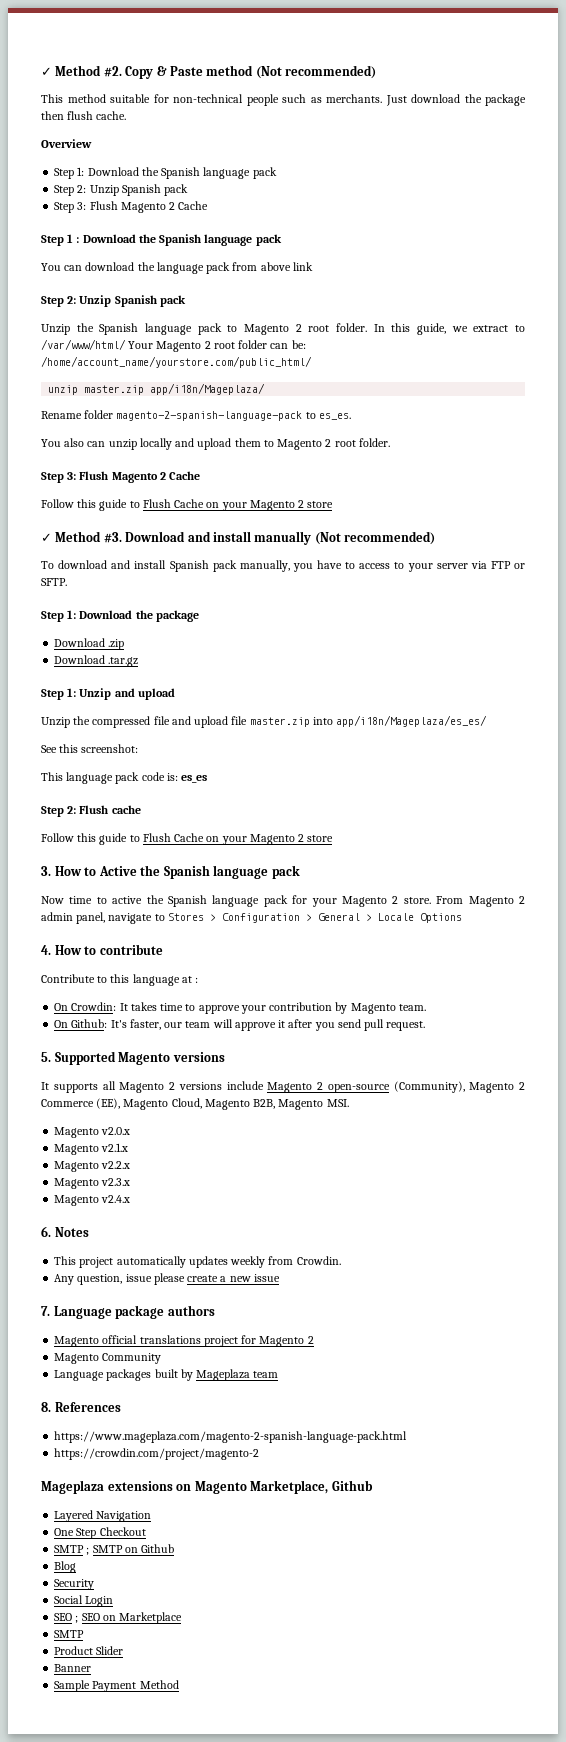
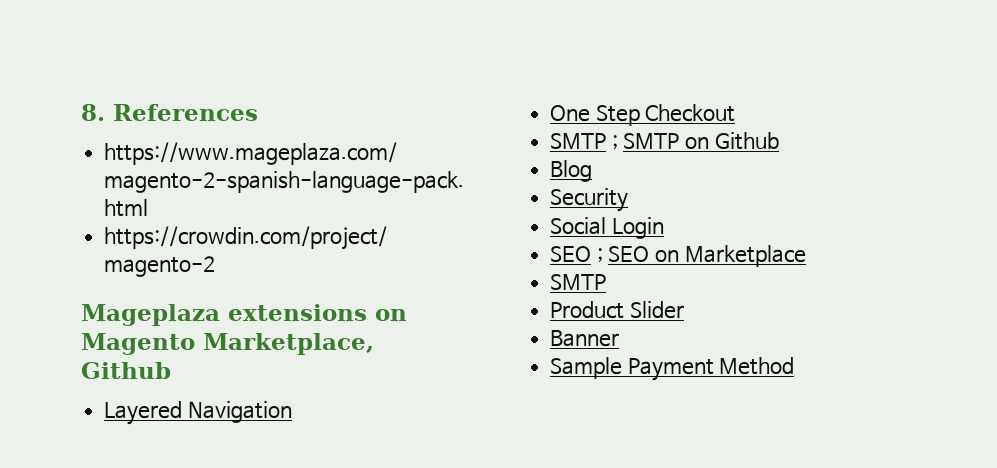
- ✓ Method #2. Copy & Paste method (Not recommended)
- This method suitable for non-technical people such as merchants. Just download the package then flush cache.
- Overview
- Step 1: Download the Spanish language pack
- Step 2: Unzip Spanish pack
- Step 3: Flush Magento 2 Cache
- Step 1 : Download the Spanish language pack
- You can download the language pack from above link
- Step 2: Unzip Spanish pack
- Unzip the Spanish language pack to Magento 2 root folder. In this guide, we extract to /var/www/html/ Your Magento 2 root folder can be: /home/account_name/yourstore.com/public_html/
- unzip master.zip app/i18n/Mageplaza/
- Rename folder magento-2-spanish-language-pack to es_es.
- You also can unzip locally and upload them to Magento 2 root folder.
- Step 3: Flush Magento 2 Cache
- Follow this guide to Flush Cache on your Magento 2 store
- ✓ Method #3. Download and install manually (Not recommended)
- To download and install Spanish pack manually, you have to access to your server via FTP or SFTP.
- Step 1: Download the package
- Download .zip
- Download .tar.gz
- Step 1: Unzip and upload
- Unzip the compressed file and upload file master.zip into app/i18n/Mageplaza/es_es/
- See this screenshot:
- This language pack code is: es_es
- Step 2: Flush cache
- Follow this guide to Flush Cache on your Magento 2 store
- 3. How to Active the Spanish language pack
- Now time to active the Spanish language pack for your Magento 2 store. From Magento 2 admin panel, navigate to Stores > Configuration > General > Locale Options
- 4. How to contribute
- Contribute to this language at :
- On Crowdin: It takes time to approve your contribution by Magento team.
- On Github: It's faster, our team will approve it after you send pull request.
- 5. Supported Magento versions
- It supports all Magento 2 versions include Magento 2 open-source (Community), Magento 2 Commerce (EE), Magento Cloud, Magento B2B, Magento MSI.
- Magento v2.0.x
- Magento v2.1.x
- Magento v2.2.x
- Magento v2.3.x
- Magento v2.4.x
- 6. Notes
- This project automatically updates weekly from Crowdin.
- Any question, issue please create a new issue
- 7. Language package authors
- Magento official translations project for Magento 2
- Magento Community
- Language packages built by Mageplaza team

